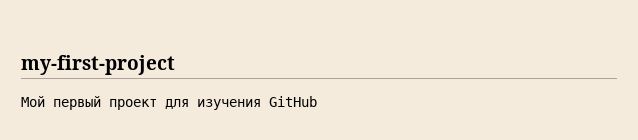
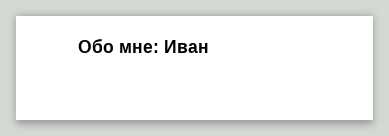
- my-first-project
- Мой первый проект для изучения GitHub
+ Обо мне: Иван

